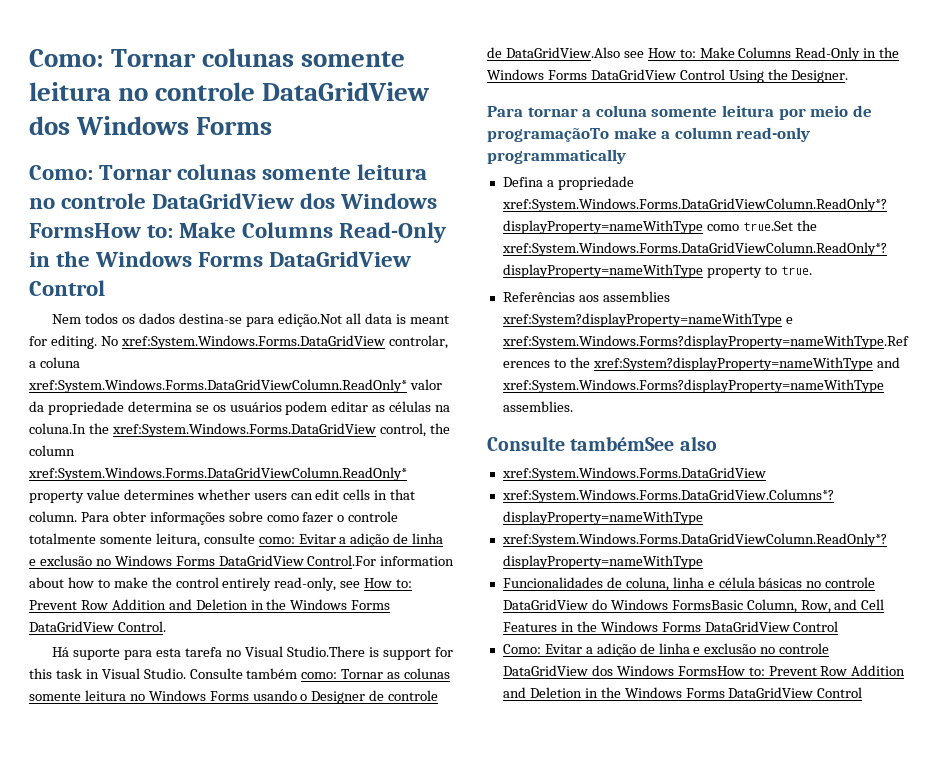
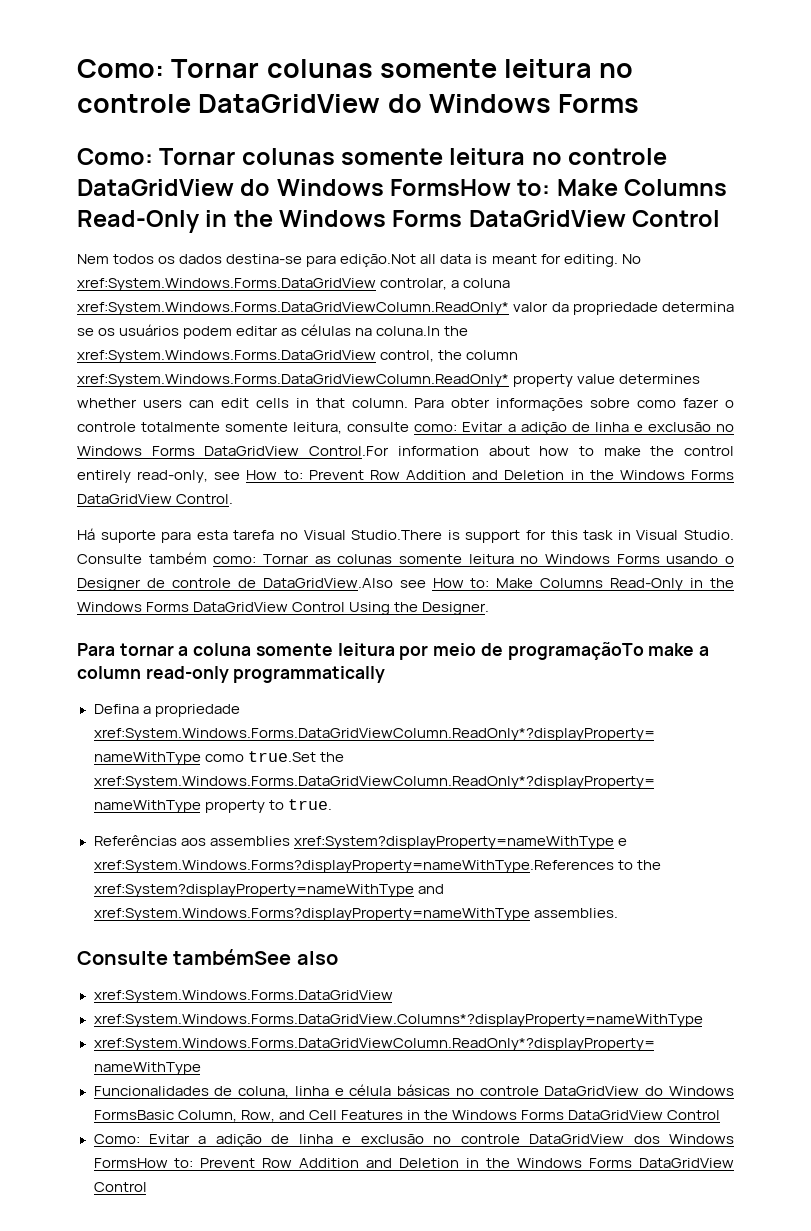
- Como: Tornar colunas somente leitura no controle DataGridView dos Windows Forms
+ Como: Tornar colunas somente leitura no controle DataGridView do Windows Forms
- Como: Tornar colunas somente leitura no controle DataGridView dos Windows FormsHow to: Make Columns Read-Only in the Windows Forms DataGridView Control
+ Como: Tornar colunas somente leitura no controle DataGridView do Windows FormsHow to: Make Columns Read-Only in the Windows Forms DataGridView Control

